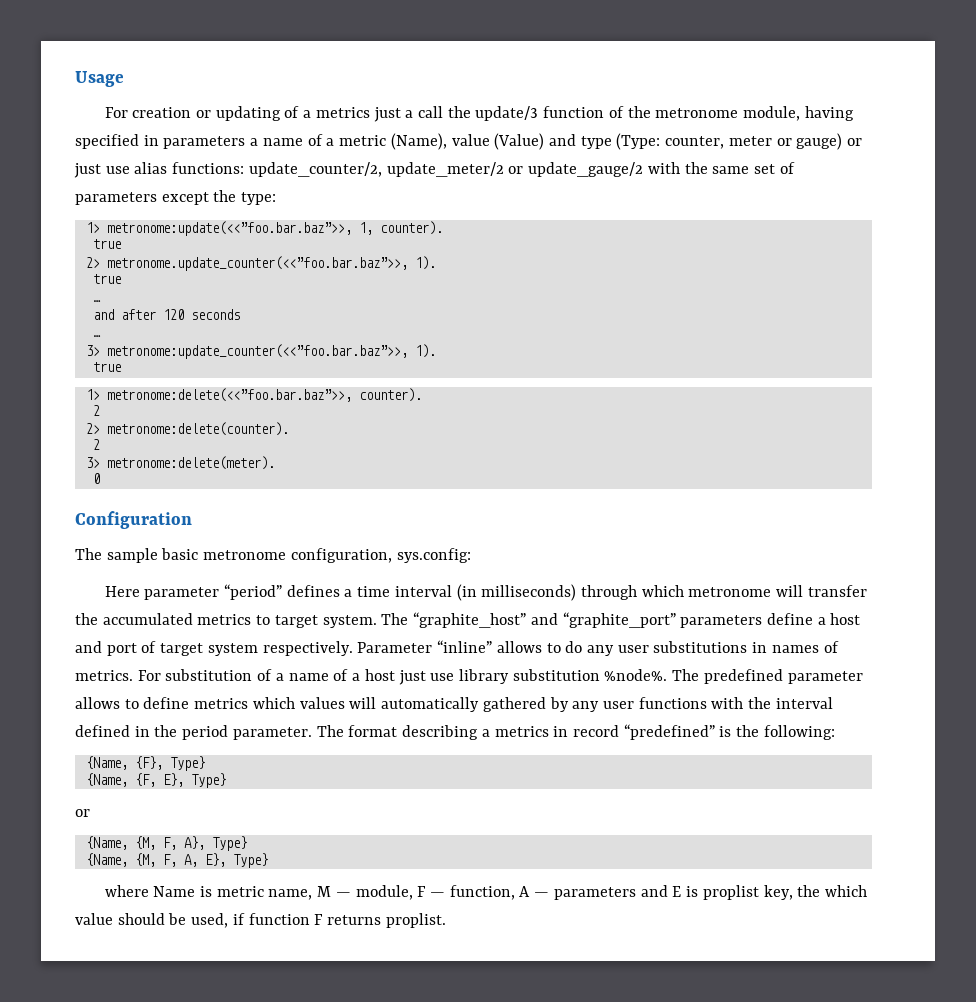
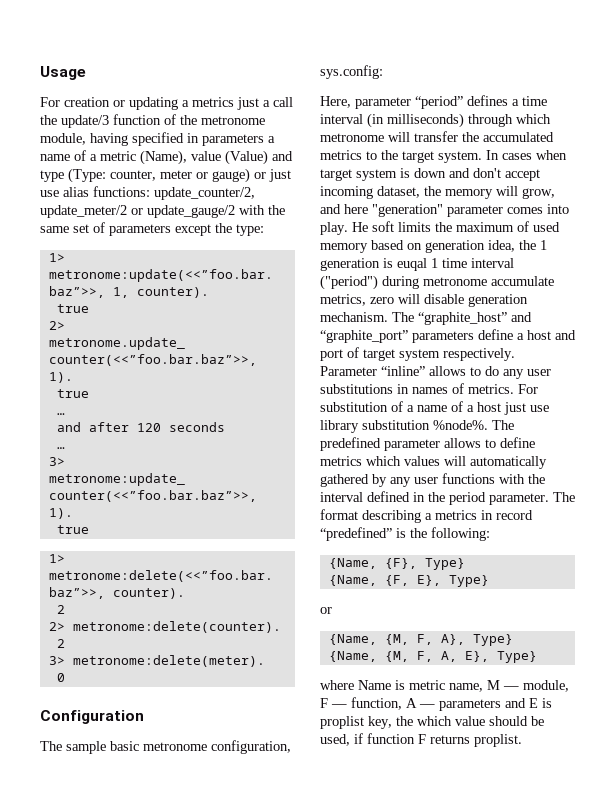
- For creation or updating of a metrics just a call the update/3 function of the metronome module, having specified in parameters a name of a metric (Name), value (Value) and type (Type: counter, meter or gauge) or just use alias functions: update_counter/2, update_meter/2 or update_gauge/2 with the same set of parameters except the type:
+ For creation or updating a metrics just a call the update/3 function of the metronome module, having specified in parameters a name of a metric (Name), value (Value) and type (Type: counter, meter or gauge) or just use alias functions: update_counter/2, update_meter/2 or update_gauge/2 with the same set of parameters except the type:
- Here parameter “period” defines a time interval (in milliseconds) through which metronome will transfer the accumulated metrics to target system.
+ Here, parameter “period” defines a time interval (in milliseconds) through which metronome will transfer the accumulated metrics to the target system.
+ In cases when target system is down and don't accept incoming dataset, the memory will grow, and here "generation" parameter comes into play. He soft limits the maximum of used memory based on generation idea, the 1 generation is euqal 1 time interval ("period") during metronome accumulate metrics, zero will disable generation mechanism.

